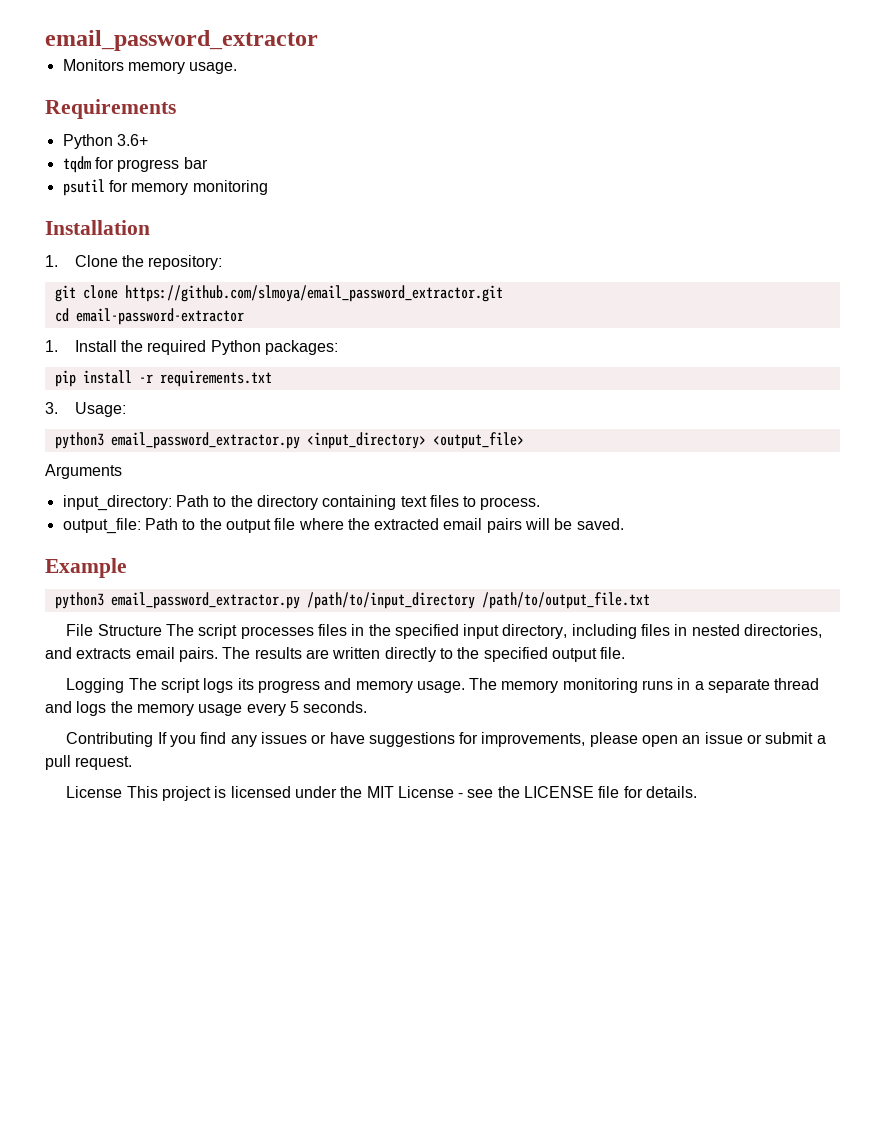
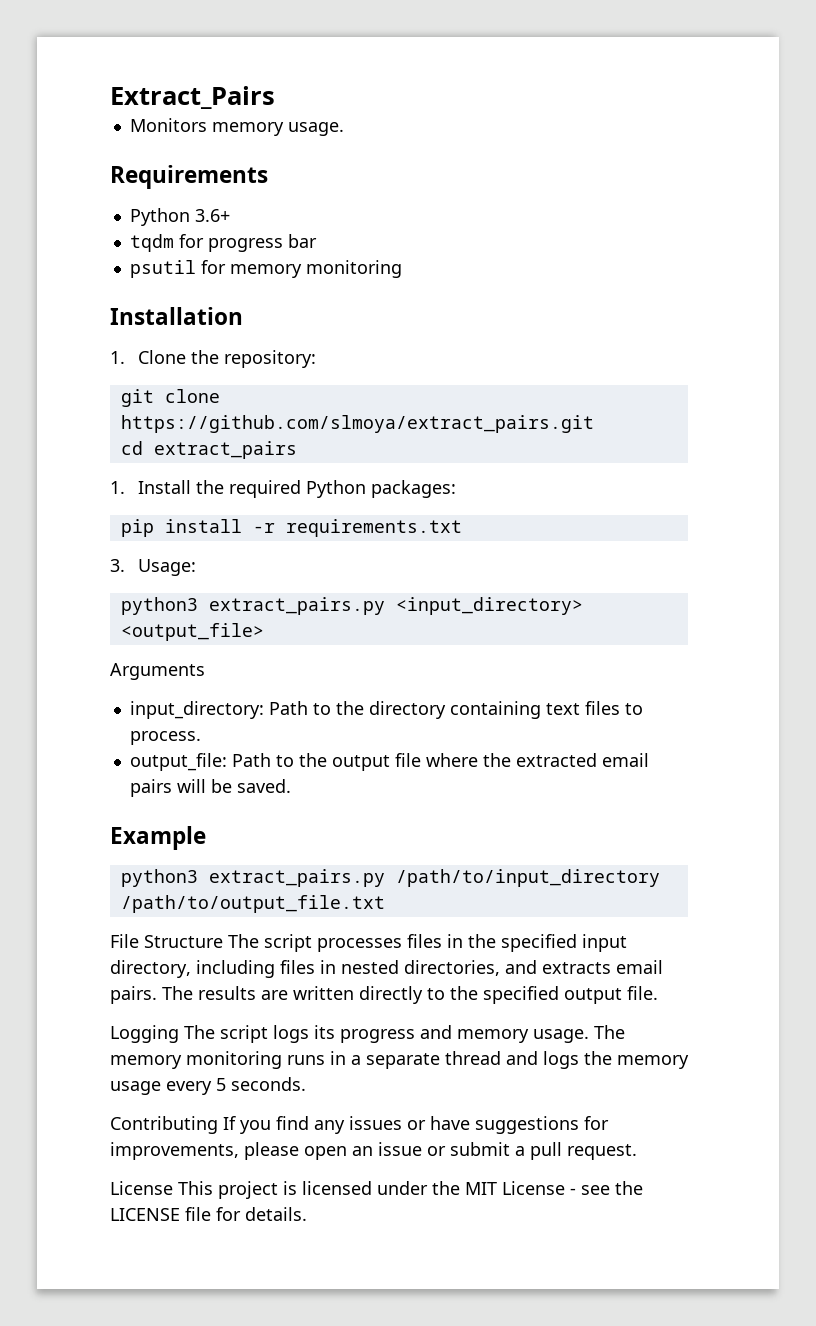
- email_password_extractor
+ Extract_Pairs
- git clone https://github.com/slmoya/email_password_extractor.git
+ git clone https://github.com/slmoya/extract_pairs.git
- cd email-password-extractor
+ cd extract_pairs
- python3 email_password_extractor.py <input_directory> <output_file>
+ python3 extract_pairs.py <input_directory> <output_file>
- python3 email_password_extractor.py /path/to/input_directory /path/to/output_file.txt
+ python3 extract_pairs.py /path/to/input_directory /path/to/output_file.txt

